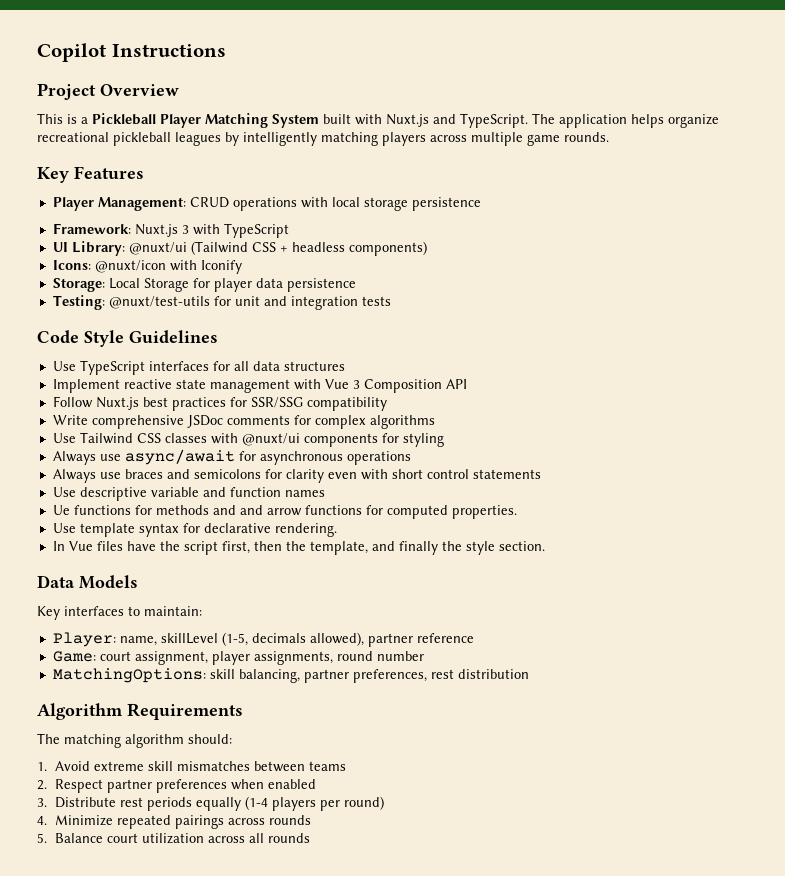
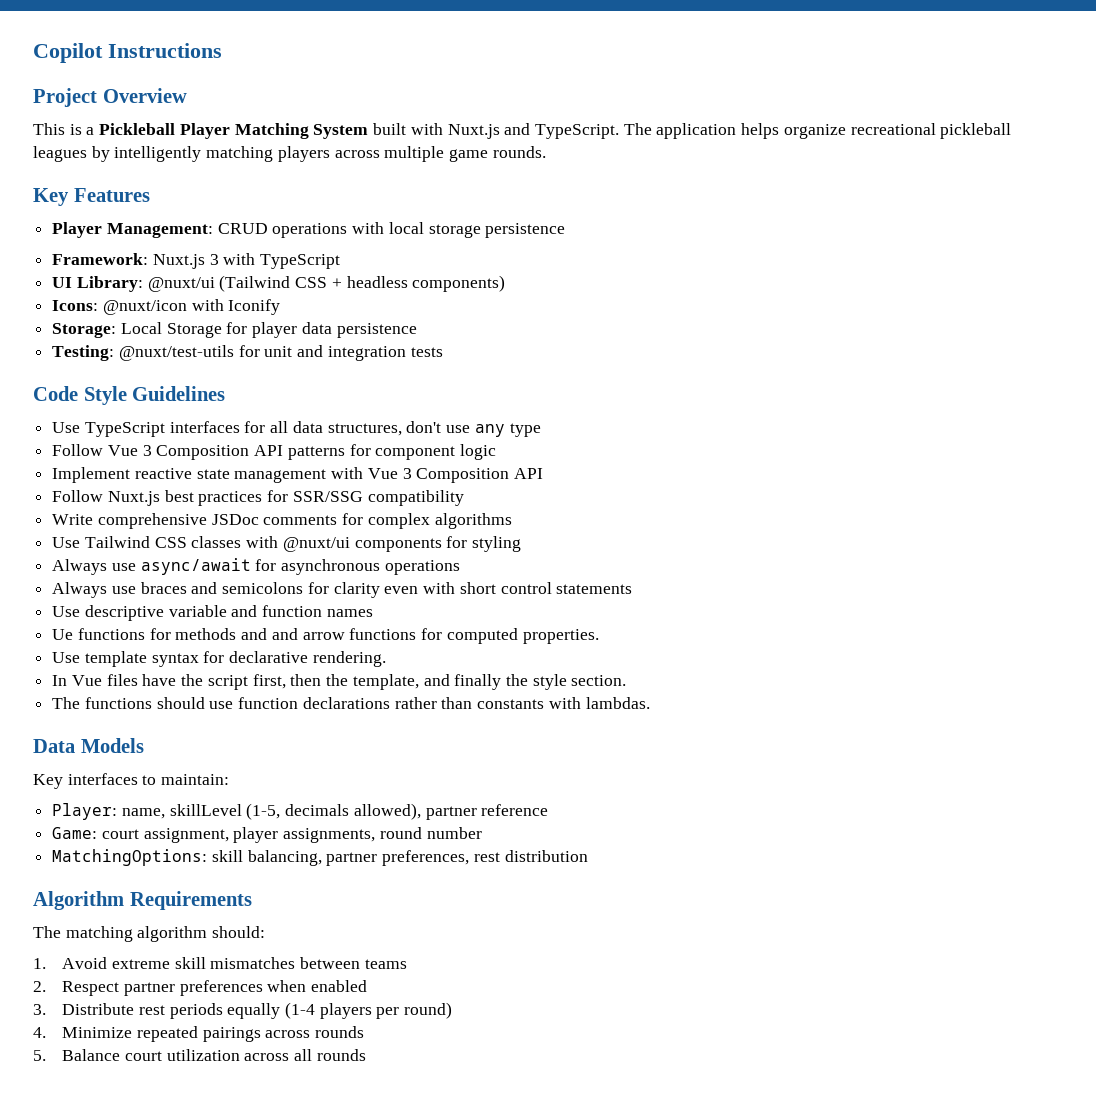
- Use TypeScript interfaces for all data structures
+ Use TypeScript interfaces for all data structures, don't use any type
+ Follow Vue 3 Composition API patterns for component logic
+ The functions should use function declarations rather than constants with lambdas.

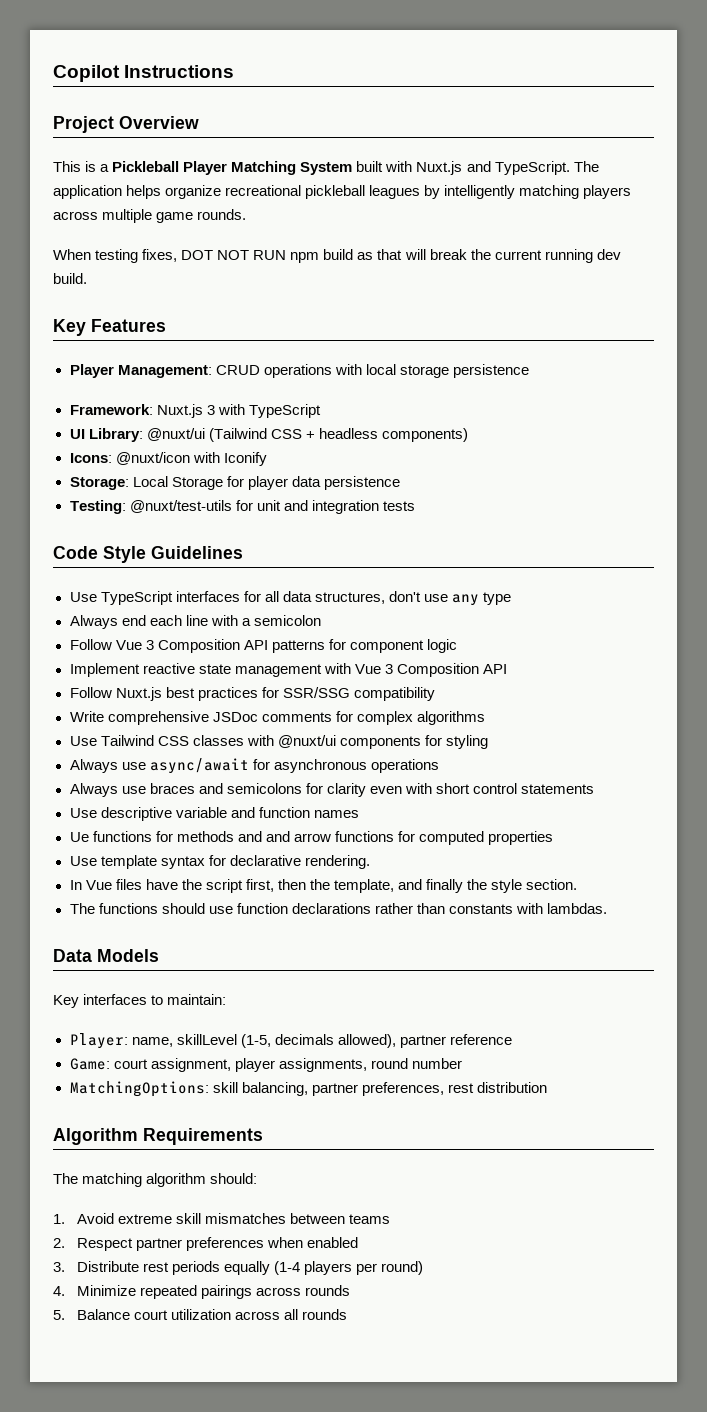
+ When testing fixes, DOT NOT RUN npm build as that will break the current running dev build.
+ Always end each line with a semicolon
- Ue functions for methods and and arrow functions for computed properties.
+ Ue functions for methods and and arrow functions for computed properties

